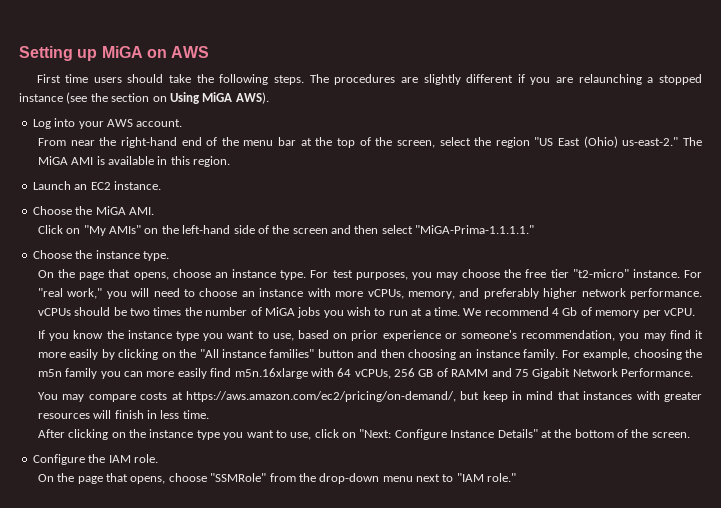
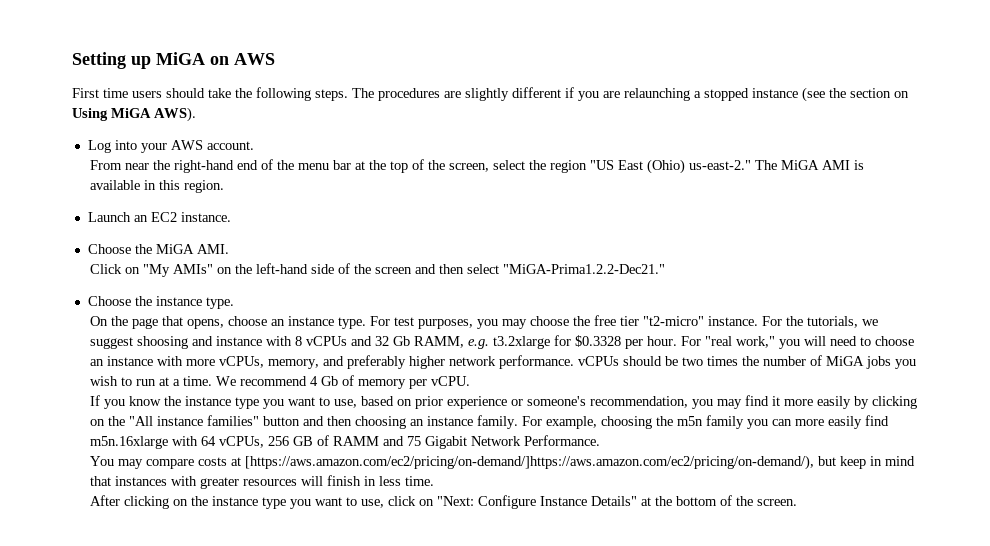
- Click on "My AMIs" on the left-hand side of the screen and then select "MiGA-Prima-1.1.1.1."
+ Click on "My AMIs" on the left-hand side of the screen and then select "MiGA-Prima1.2.2-Dec21."
- For "real work," you will need to choose an instance with more vCPUs, memory, and preferably higher network performance. vCPUs should be two times the number of MiGA jobs you wish to run at a time.
+ For the tutorials, we suggest shoosing and instance with 8 vCPUs and 32 Gb RAMM, e.g. t3.2xlarge for $0.3328 per hour. For "real work," you will need to choose an instance with more vCPUs, memory, and preferably higher network performance. vCPUs should be two times the number of MiGA jobs you wish to run at a time.
- You may compare costs at https://aws.amazon.com/ec2/pricing/on-demand/, but keep in mind that instances with greater resources will finish in less time.
+ You may compare costs at [https://aws.amazon.com/ec2/pricing/on-demand/]https://aws.amazon.com/ec2/pricing/on-demand/), but keep in mind that instances with greater resources will finish in less time.
- Configure the IAM role.
- On the page that opens, choose "SSMRole" from the drop-down menu next to "IAM role."

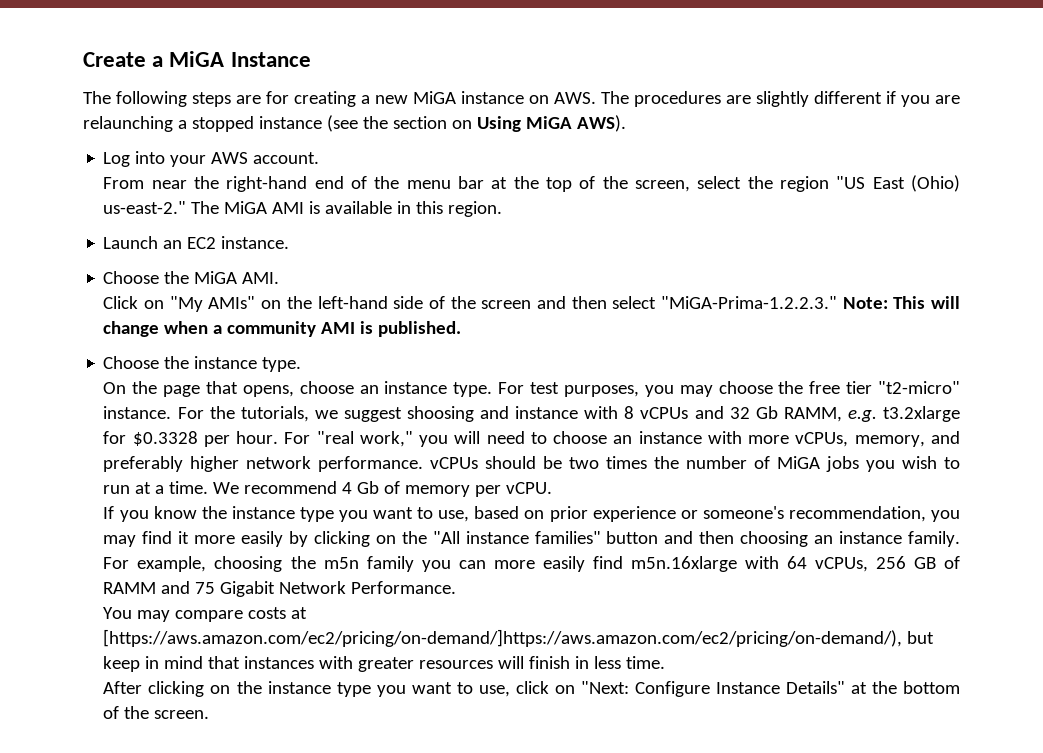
- Setting up MiGA on AWS
- First time users should take the following steps. The procedures are slightly different if you are relaunching a stopped instance (see the section on Using MiGA AWS).
+ Create a MiGA Instance
+ The following steps are for creating a new MiGA instance on AWS. The procedures are slightly different if you are relaunching a stopped instance (see the section on Using MiGA AWS).
- Click on "My AMIs" on the left-hand side of the screen and then select "MiGA-Prima1.2.2-Dec21."
+ Click on "My AMIs" on the left-hand side of the screen and then select "MiGA-Prima-1.2.2.3." Note: This will change when a community AMI is published.

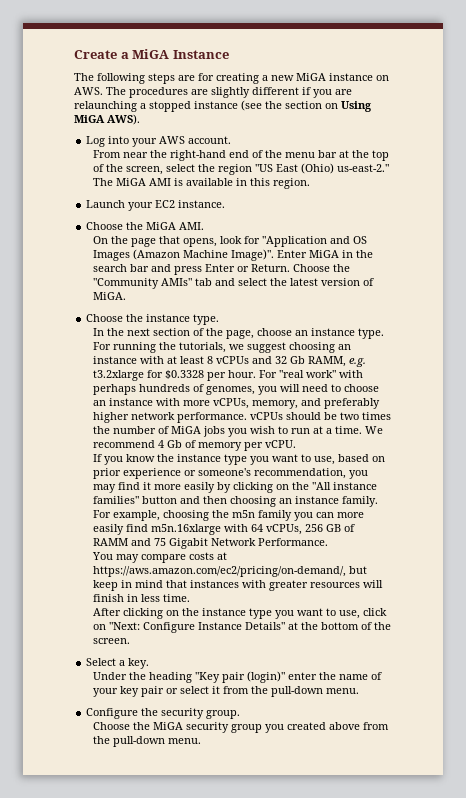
- Launch an EC2 instance.
+ Launch your EC2 instance.
- Click on "My AMIs" on the left-hand side of the screen and then select "MiGA-Prima-1.2.2.3." Note: This will change when a community AMI is published.
+ On the page that opens, look for "Application and OS Images (Amazon Machine Image)". Enter MiGA in the search bar and press Enter or Return. Choose the "Community AMIs" tab and select the latest version of MiGA.
  Choose the instance type.
- On the page that opens, choose an instance type.
+ In the next section of the page, choose an instance type.
- For test purposes, you may choose the free tier "t2-micro" instance. For the tutorials, we suggest shoosing and instance with 8 vCPUs and 32 Gb RAMM, e.g. t3.2xlarge for $0.3328 per hour.
+ For running the tutorials, we suggest choosing an instance with at least 8 vCPUs and 32 Gb RAMM, e.g. t3.2xlarge for $0.3328 per hour.
- For "real work," you will need to choose an instance with more vCPUs, memory, and preferably higher network performance. vCPUs should be two times the number of MiGA jobs you wish to run at a time.
+ For "real work" with perhaps hundreds of genomes, you will need to choose an instance with more vCPUs, memory, and preferably higher network performance. vCPUs should be two times the number of MiGA jobs you wish to run at a time.
- You may compare costs at [https://aws.amazon.com/ec2/pricing/on-demand/]https://aws.amazon.com/ec2/pricing/on-demand/), but keep in mind that instances with greater resources will finish in less time.
+ You may compare costs at https://aws.amazon.com/ec2/pricing/on-demand/, but keep in mind that instances with greater resources will finish in less time.
+ Select a key.
+ Under the heading "Key pair (login)" enter the name of your key pair or select it from the pull-down menu.
+ Configure the security group.
+ Choose the MiGA security group you created above from the pull-down menu.

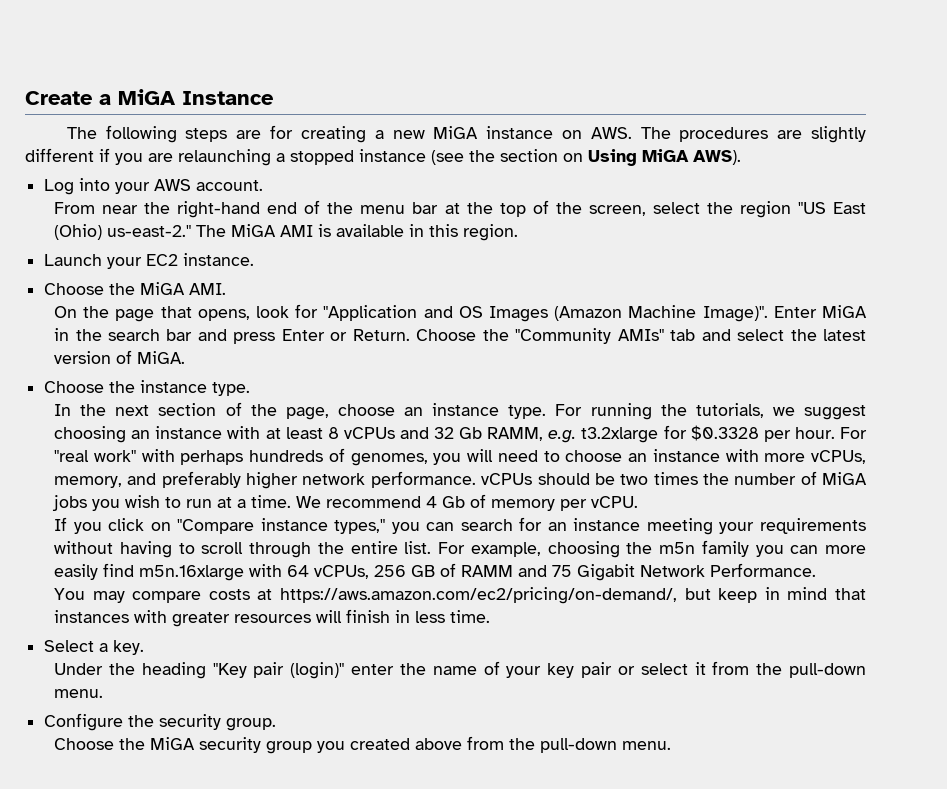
- If you know the instance type you want to use, based on prior experience or someone's recommendation, you may find it more easily by clicking on the "All instance families" button and then choosing an instance family.
+ If you click on "Compare instance types," you can search for an instance meeting your requirements without having to scroll through the entire list.
- After clicking on the instance type you want to use, click on "Next: Configure Instance Details" at the bottom of the screen.

